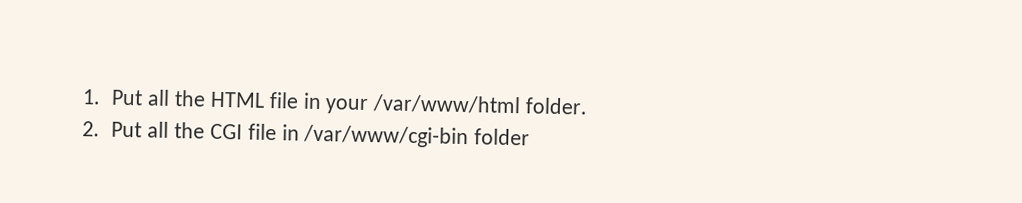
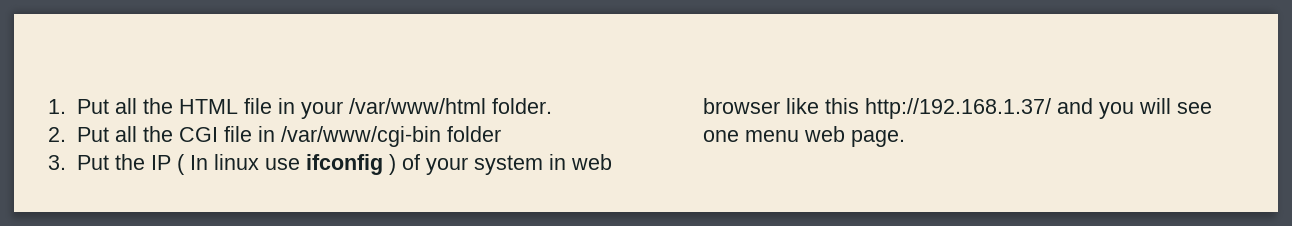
+ 3. Put the IP ( In linux use ifconfig ) of your system in web browser like this http://192.168.1.37/ and you will see one menu web page.

